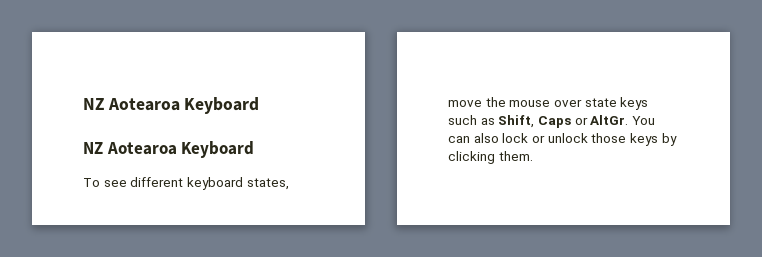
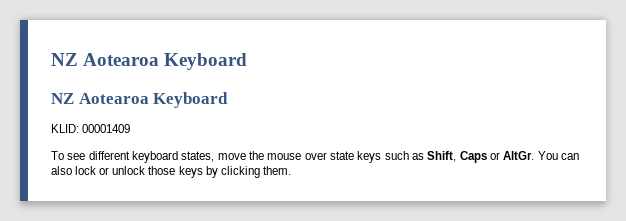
+ KLID: 00001409

